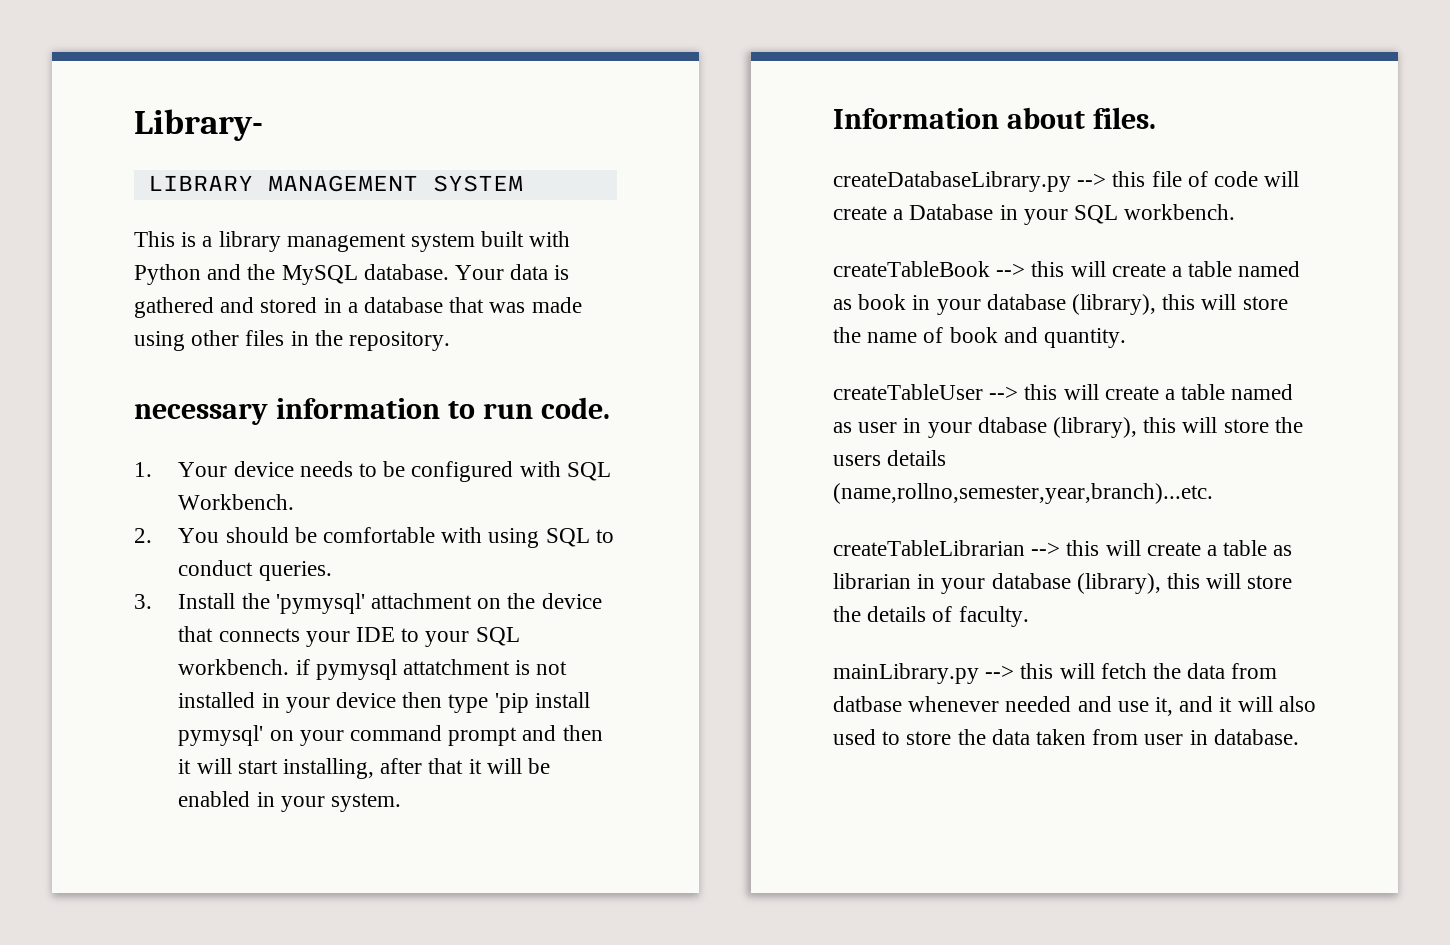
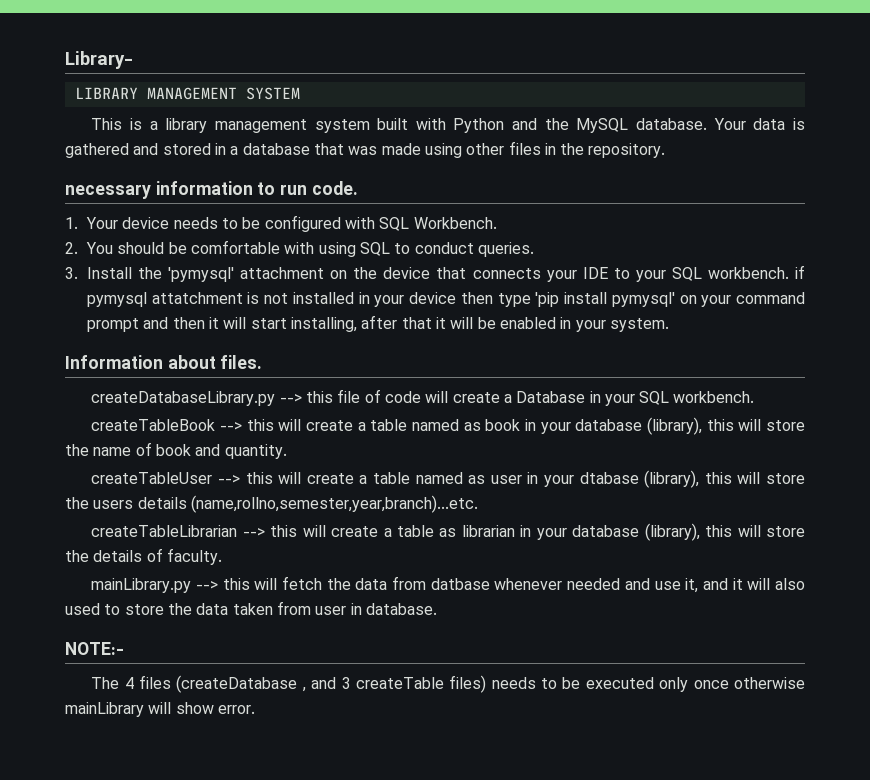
+ NOTE:-
+ The 4 files (createDatabase , and 3 createTable files) needs to be executed only once otherwise mainLibrary will show error.

